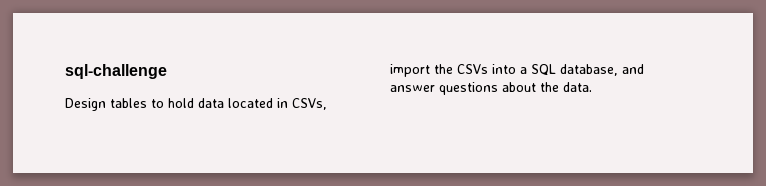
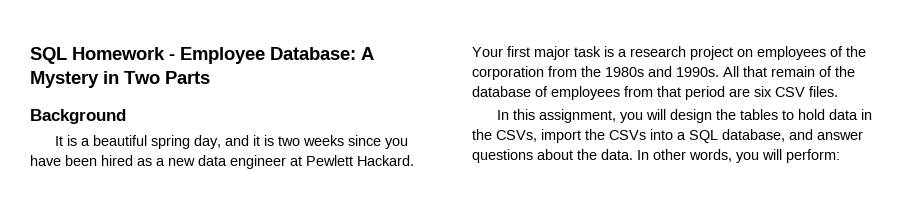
- sql-challenge
- Design tables to hold data located in CSVs, import the CSVs into a SQL database, and answer questions about the data.
+ SQL Homework - Employee Database: A Mystery in Two Parts
+ Background
+ It is a beautiful spring day, and it is two weeks since you have been hired as a new data engineer at Pewlett Hackard. Your first major task is a research project on employees of the corporation from the 1980s and 1990s. All that remain of the database of employees from that period are six CSV files.
+ In this assignment, you will design the tables to hold data in the CSVs, import the CSVs into a SQL database, and answer questions about the data.
+ In other words, you will perform:

